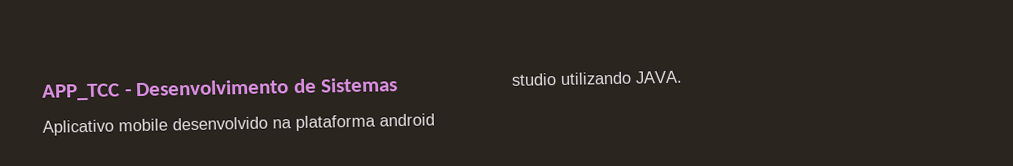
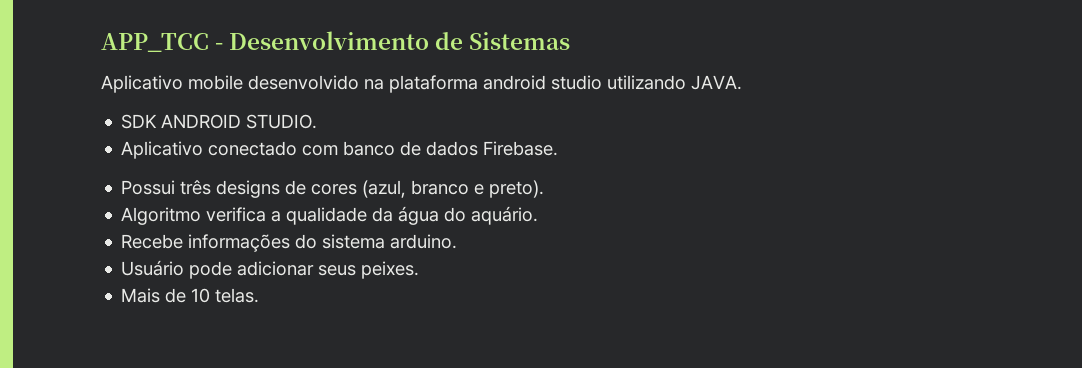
+ SDK ANDROID STUDIO.
+ Aplicativo conectado com banco de dados Firebase.
+ Possui três designs de cores (azul, branco e preto).
+ Algoritmo verifica a qualidade da água do aquário.
+ Recebe informações do sistema arduino.
+ Usuário pode adicionar seus peixes.
+ Mais de 10 telas.

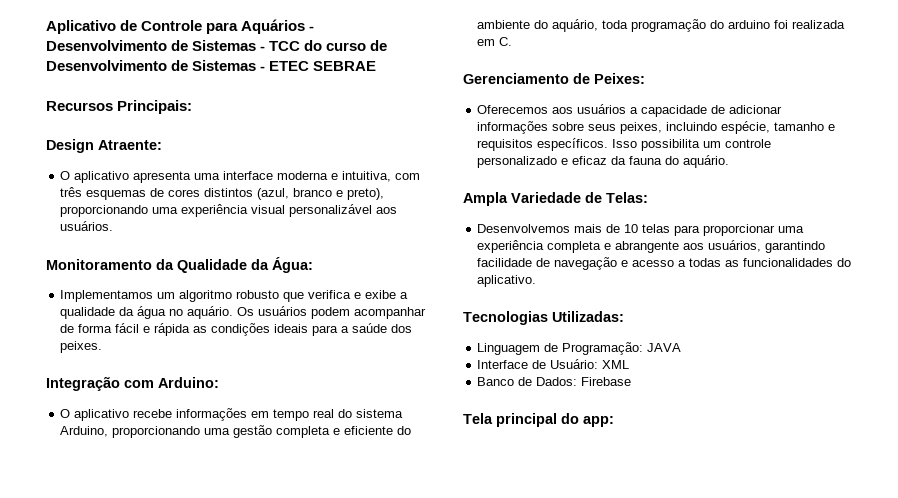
- APP_TCC - Desenvolvimento de Sistemas
- Aplicativo mobile desenvolvido na plataforma android studio utilizando JAVA.
- SDK ANDROID STUDIO.
- Aplicativo conectado com banco de dados Firebase.
- Possui três designs de cores (azul, branco e preto).
- Algoritmo verifica a qualidade da água do aquário.
- Recebe informações do sistema arduino.
- Usuário pode adicionar seus peixes.
- Mais de 10 telas.
+ Aplicativo de Controle para Aquários - Desenvolvimento de Sistemas - TCC do curso de Desenvolvimento de Sistemas - ETEC SEBRAE
+ Recursos Principais:
+ Design Atraente:
+ O aplicativo apresenta uma interface moderna e intuitiva, com três esquemas de cores distintos (azul, branco e preto), proporcionando uma experiência visual personalizável aos usuários.
+ Monitoramento da Qualidade da Água:
+ Implementamos um algoritmo robusto que verifica e exibe a qualidade da água no aquário. Os usuários podem acompanhar de forma fácil e rápida as condições ideais para a saúde dos peixes.
+ Integração com Arduino:
+ O aplicativo recebe informações em tempo real do sistema Arduino, proporcionando uma gestão completa e eficiente do ambiente do aquário, toda programação do arduino foi realizada em C.
+ Gerenciamento de Peixes:
+ Oferecemos aos usuários a capacidade de adicionar informações sobre seus peixes, incluindo espécie, tamanho e requisitos específicos. Isso possibilita um controle personalizado e eficaz da fauna do aquário.
+ Ampla Variedade de Telas:
+ Desenvolvemos mais de 10 telas para proporcionar uma experiência completa e abrangente aos usuários, garantindo facilidade de navegação e acesso a todas as funcionalidades do aplicativo.
+ Tecnologias Utilizadas:
+ Linguagem de Programação: JAVA
+ Interface de Usuário: XML
+ Banco de Dados: Firebase
+ Tela principal do app:

